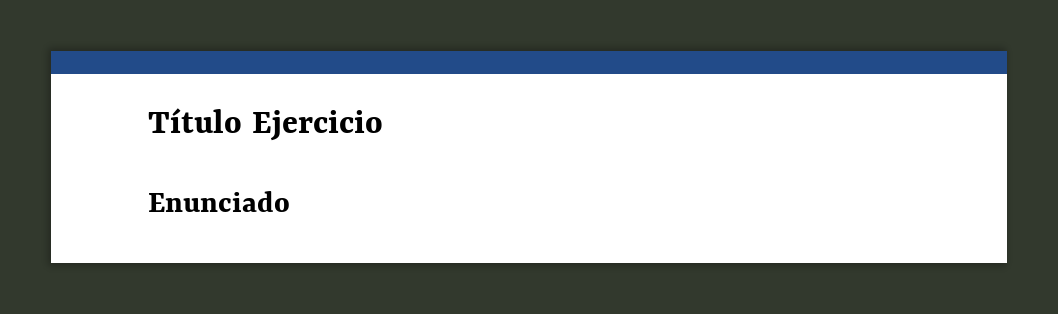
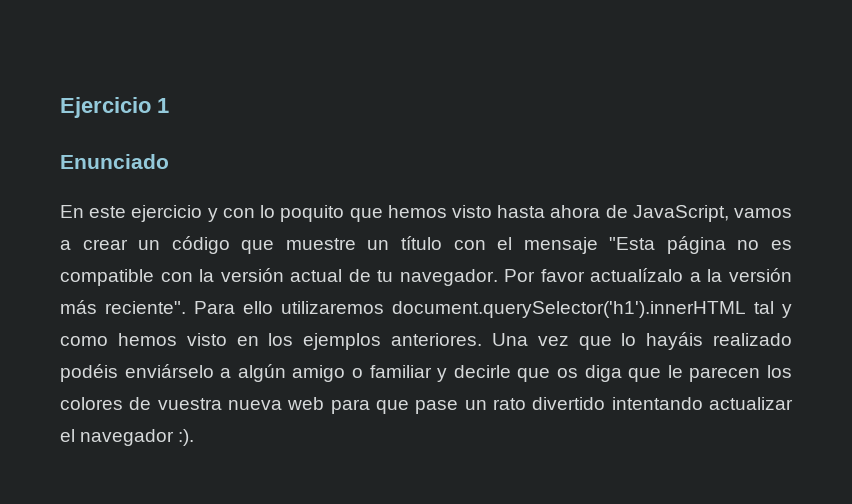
- Título Ejercicio
+ Ejercicio 1
+ En este ejercicio y con lo poquito que hemos visto hasta ahora de JavaScript, vamos a crear un código que muestre un título con el mensaje "Esta página no es compatible con la versión actual de tu navegador. Por favor actualízalo a la versión más reciente". Para ello utilizaremos document.querySelector('h1').innerHTML tal y como hemos visto en los ejemplos anteriores. Una vez que lo hayáis realizado podéis enviárselo a algún amigo o familiar y decirle que os diga que le parecen los colores de vuestra nueva web para que pase un rato divertido intentando actualizar el navegador :).

